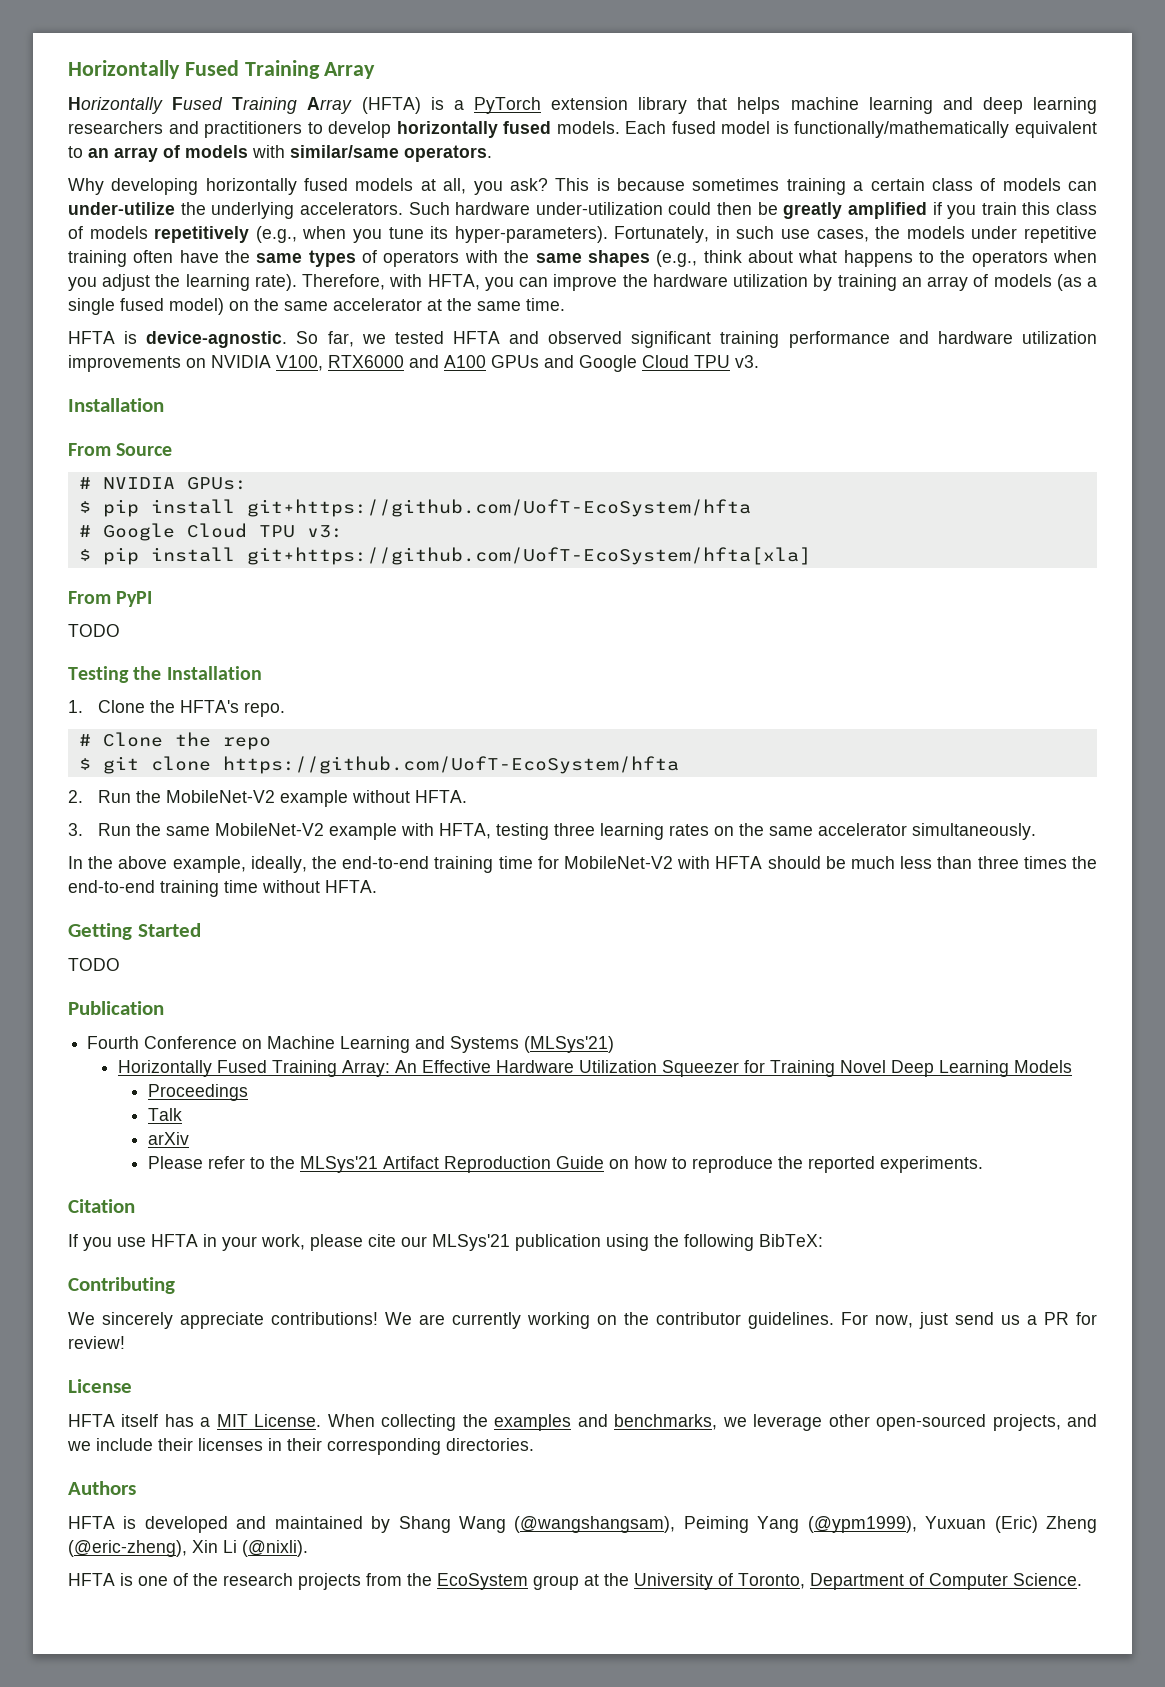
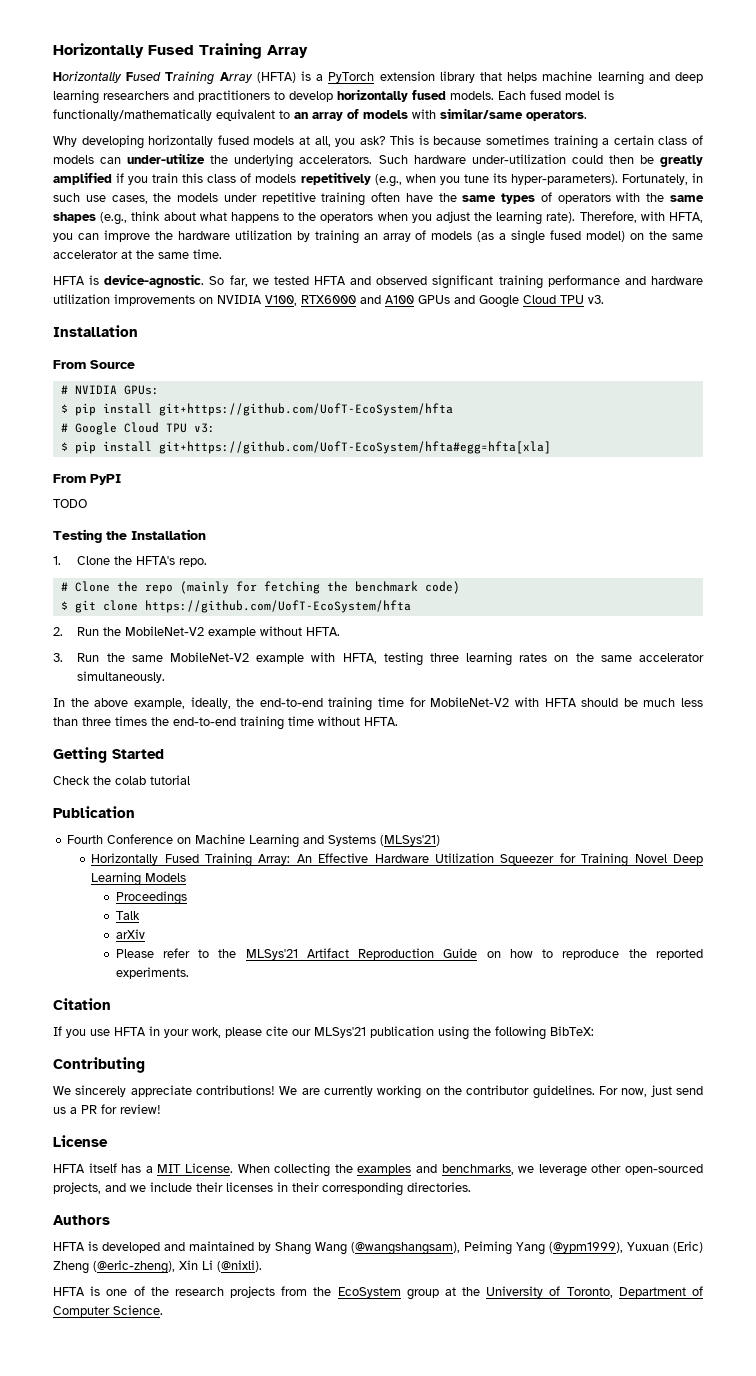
- $ pip install git+https://github.com/UofT-EcoSystem/hfta[xla]
+ $ pip install git+https://github.com/UofT-EcoSystem/hfta#egg=hfta[xla]
- # Clone the repo
+ # Clone the repo (mainly for fetching the benchmark code)
  Getting Started
- TODO
+ Check the colab tutorial

